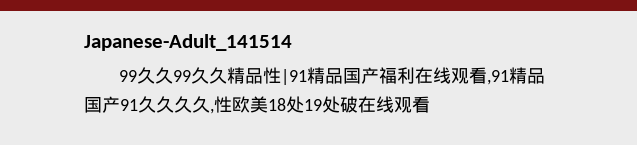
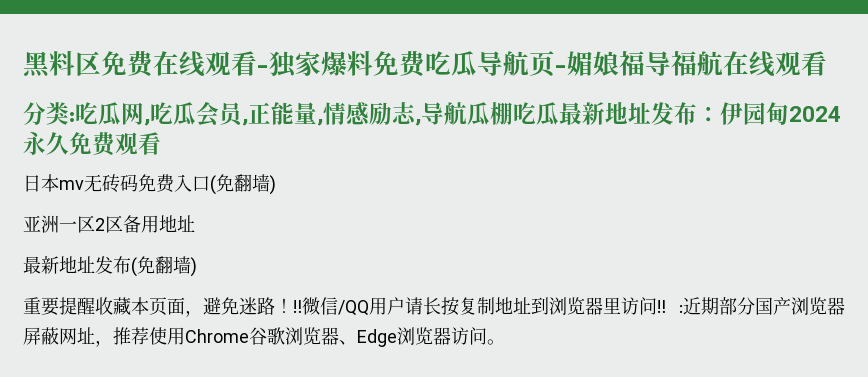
- Japanese-Adult_141514
- 99久久99久久精品性|91精品国产福利在线观看,91精品国产91久久久久,性欧美18处19处破在线观看
+ 黑料区免费在线观看-独家爆料免费吃瓜导航页-媚娘福导福航在线观看
+ 分类:吃瓜网,吃瓜会员,正能量,情感励志,导航瓜棚吃瓜最新地址发布：伊园甸2024永久免费观看
+ 日本mv无砖码免费入口(免翻墙)
+ 亚洲一区2区备用地址
+ 最新地址发布(免翻墙)
+ 重要提醒收藏本页面，避免迷路！‼微信/QQ用户请长按复制地址到浏览器里访问‼ :近期部分国产浏览器屏蔽网址，推荐使用Chrome谷歌浏览器、Edge浏览器访问。

